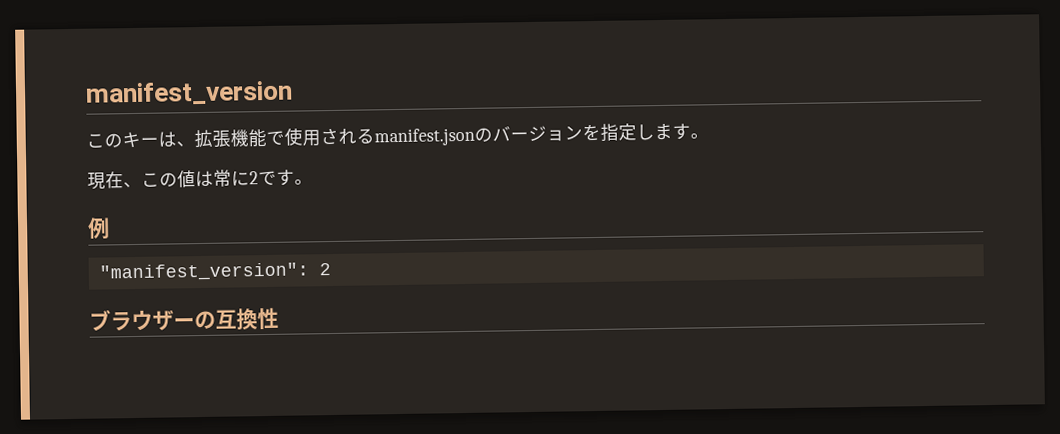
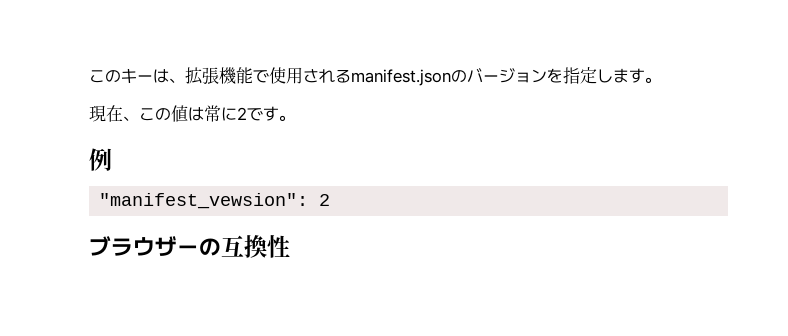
- manifest_version
- "manifest_version": 2
+ "manifest_vewsion": 2

